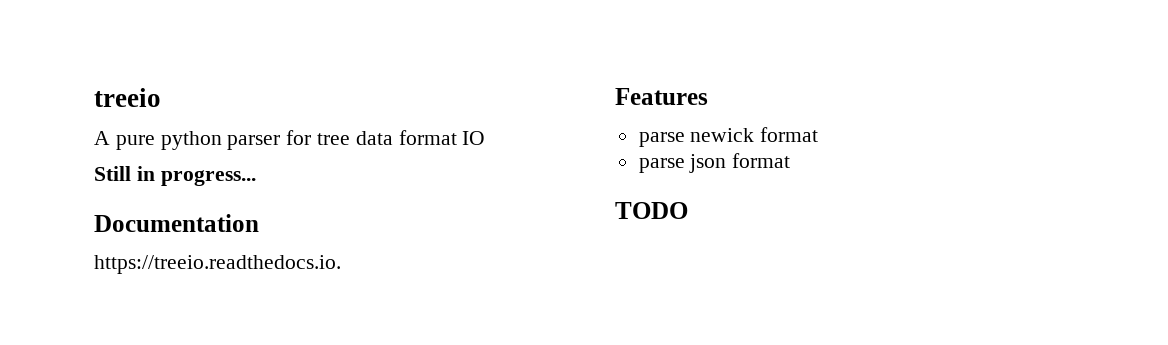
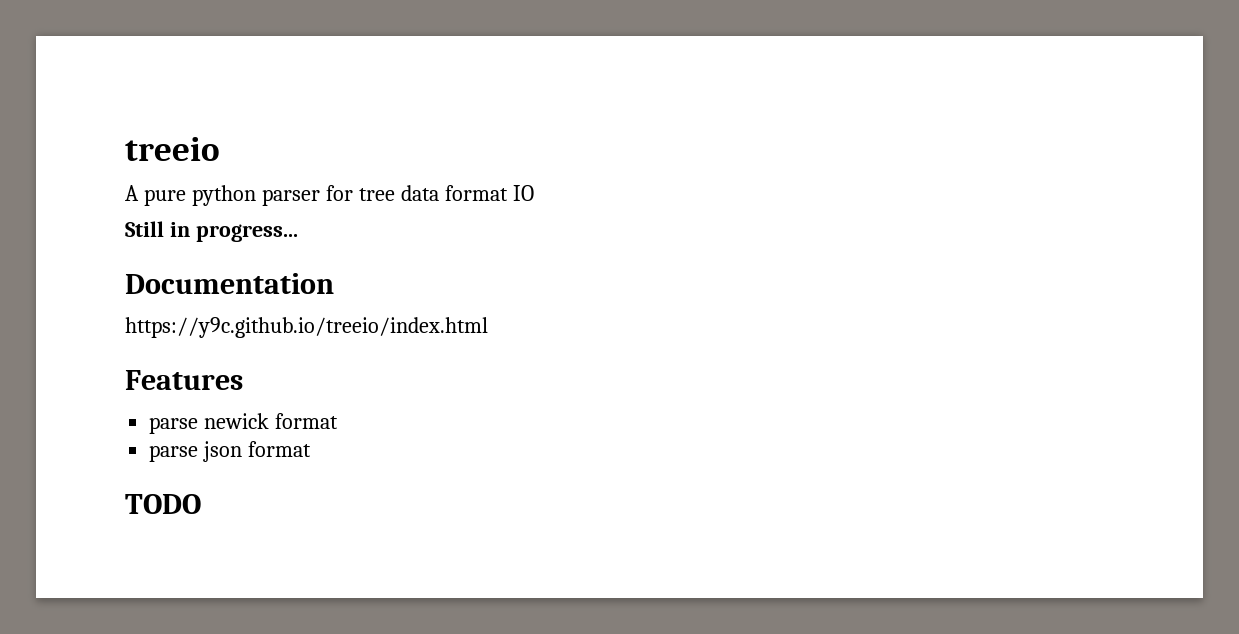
- https://treeio.readthedocs.io.
+ https://y9c.github.io/treeio/index.html

